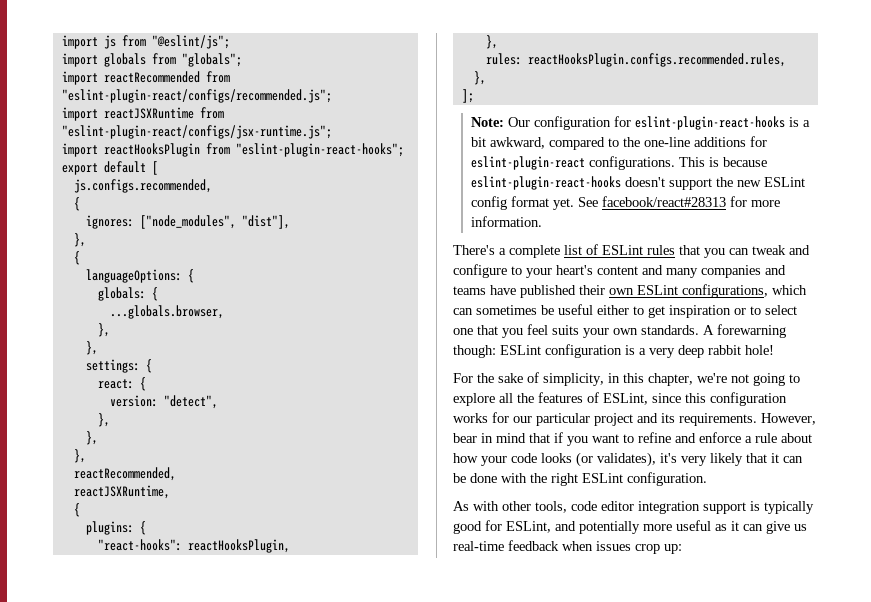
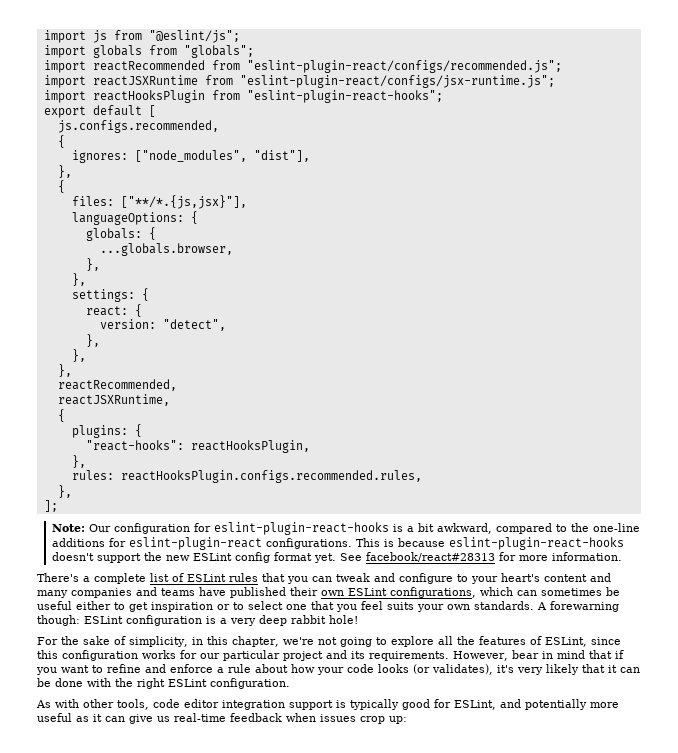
+ files: ["**/*.{js,jsx}"],

